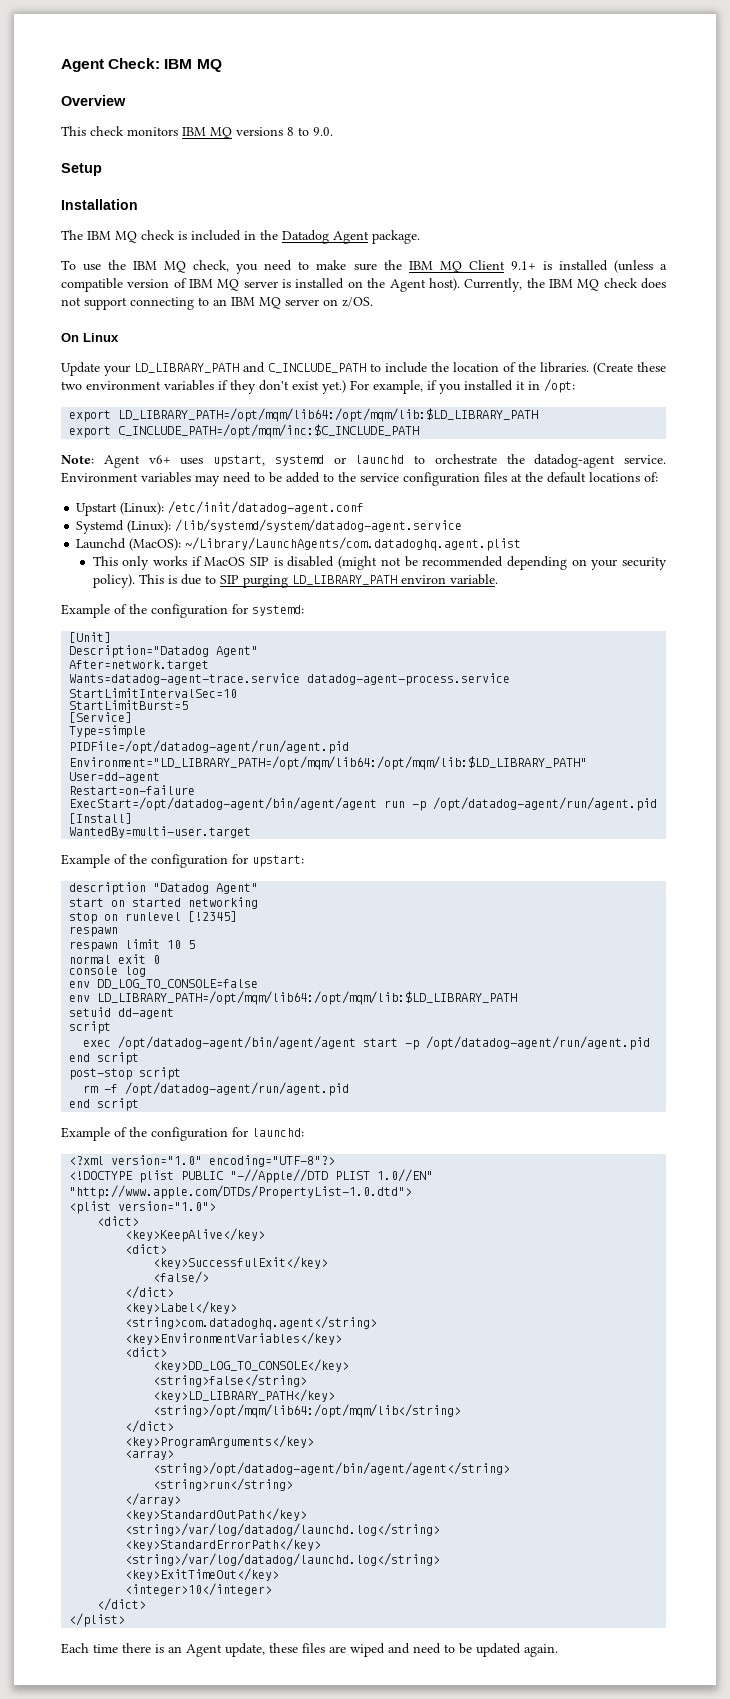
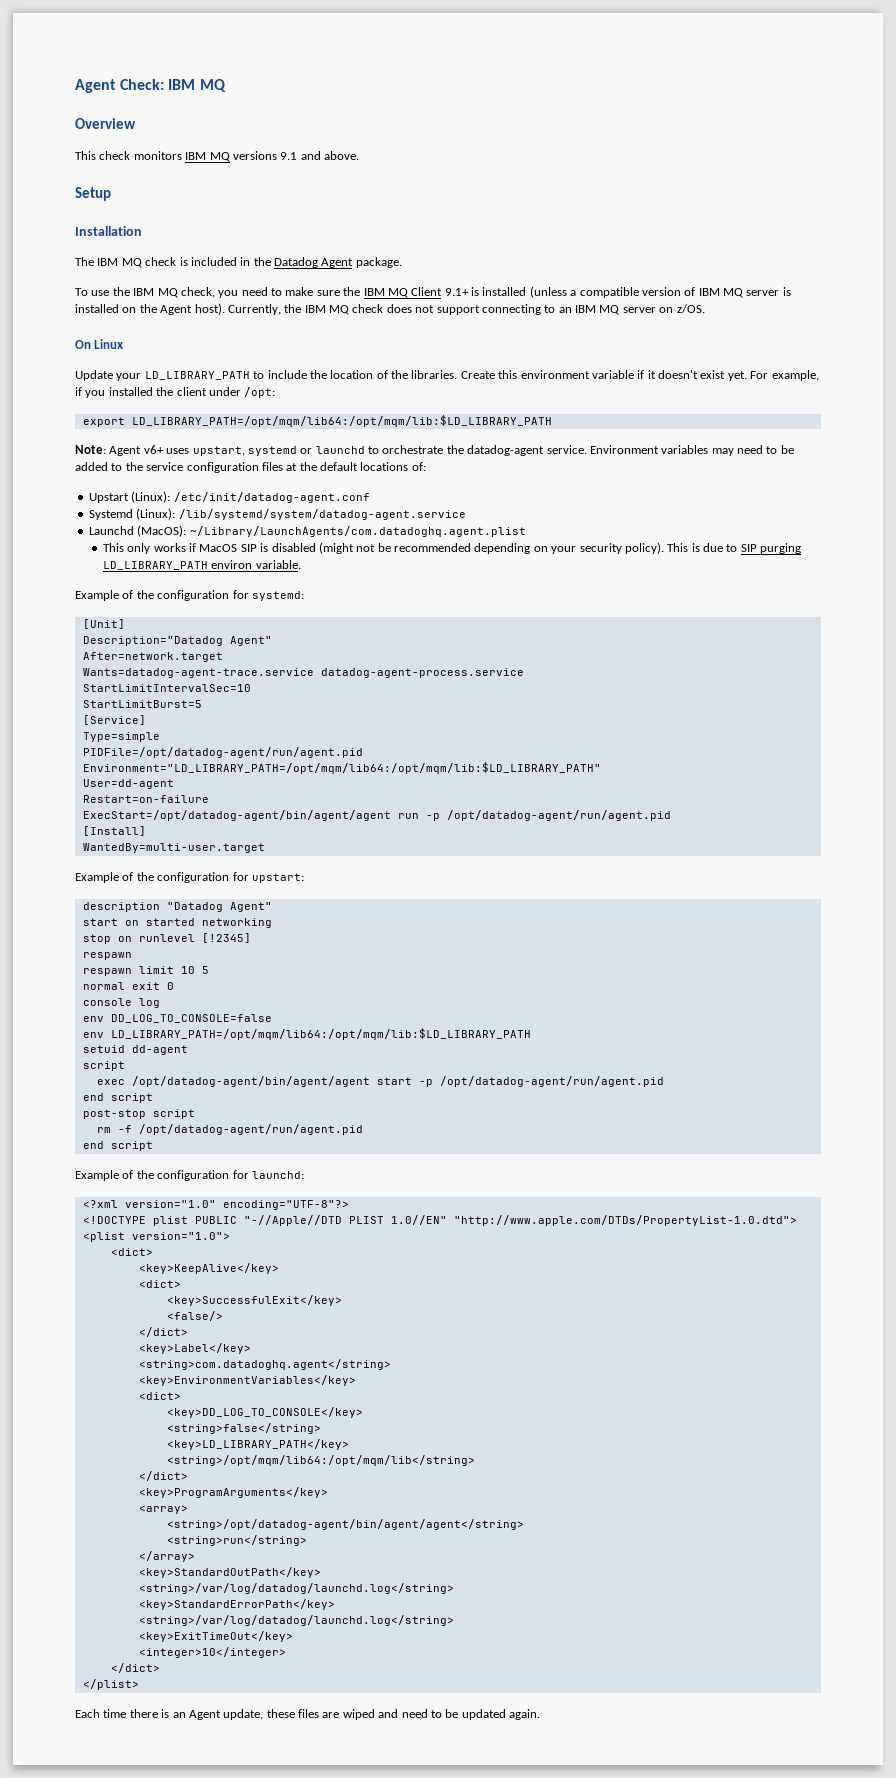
- This check monitors IBM MQ versions 8 to 9.0.
+ This check monitors IBM MQ versions 9.1 and above.
- Update your LD_LIBRARY_PATH and C_INCLUDE_PATH to include the location of the libraries.
+ Update your LD_LIBRARY_PATH to include the location of the libraries.
- (Create these two environment variables if they don't exist yet.)
+ Create this environment variable if it doesn't exist yet.
- For example, if you installed it in /opt:
+ For example, if you installed the client under /opt:
- export C_INCLUDE_PATH=/opt/mqm/inc:$C_INCLUDE_PATH

